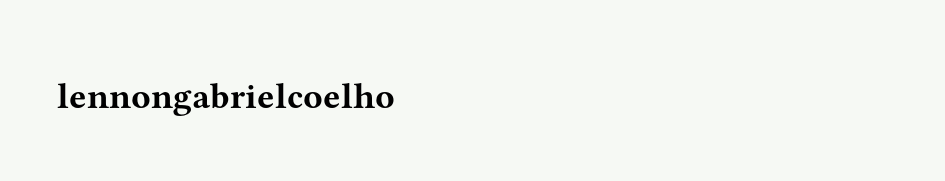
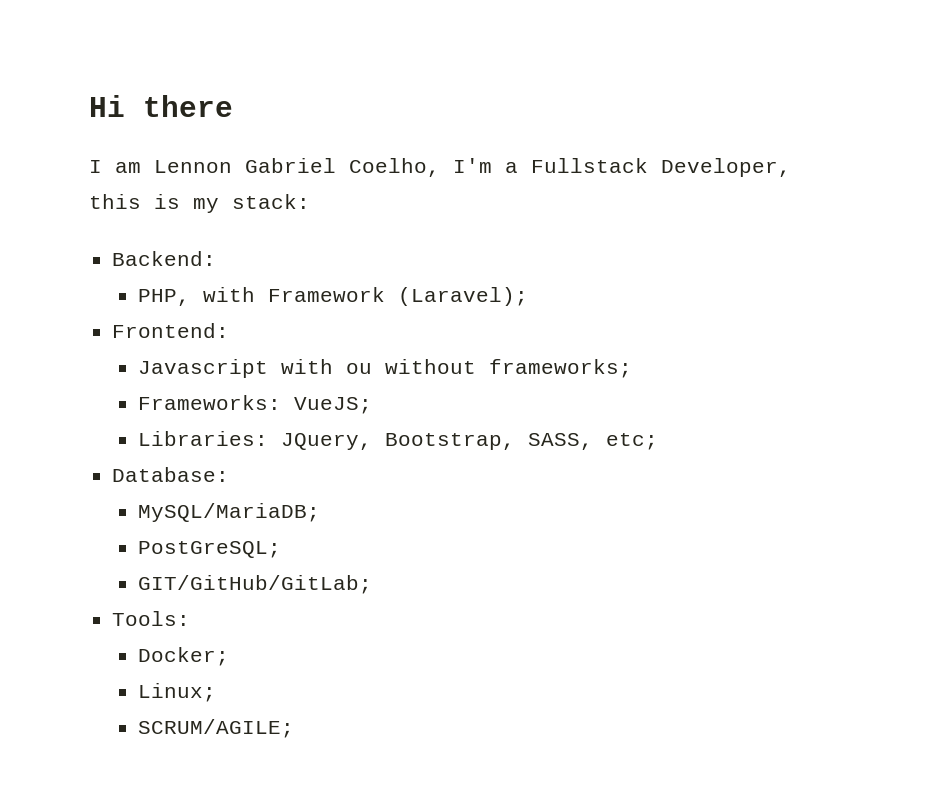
- lennongabrielcoelho
+ Hi there
+ I am Lennon Gabriel Coelho, I'm a Fullstack Developer, this is my stack:
+ Backend:
+ PHP, with Framework (Laravel);
+ Frontend:
+ Javascript with ou without frameworks;
+ Frameworks: VueJS;
+ Libraries: JQuery, Bootstrap, SASS, etc;
+ Database:
+ MySQL/MariaDB;
+ PostGreSQL;
+ GIT/GitHub/GitLab;
+ Tools:
+ Docker;
+ Linux;
+ SCRUM/AGILE;

